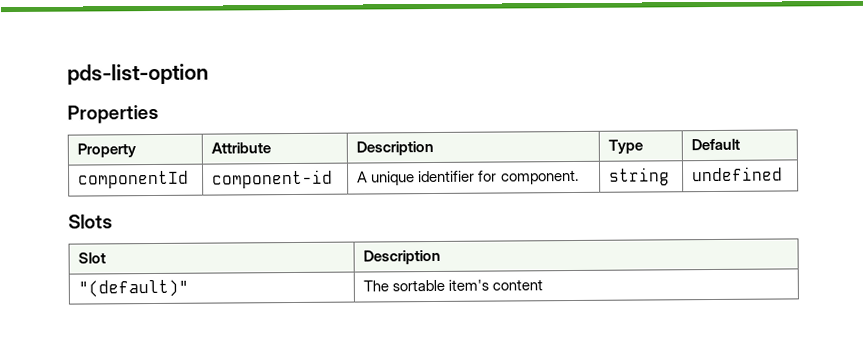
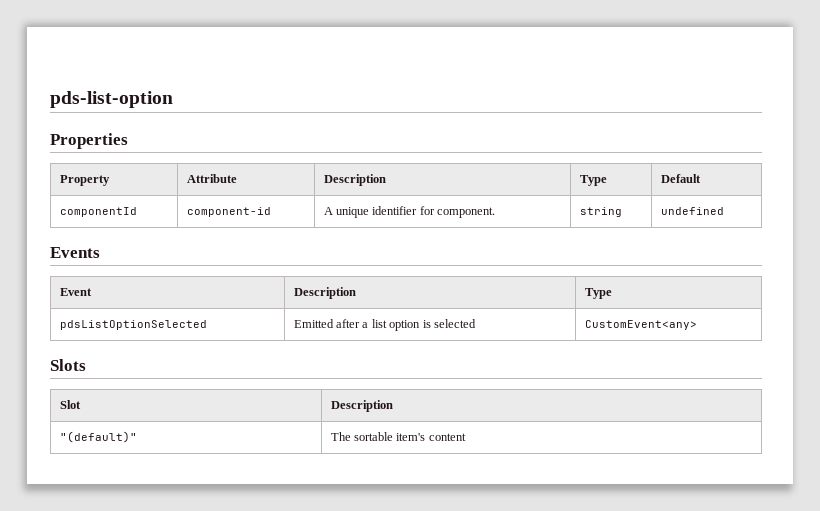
+ Events
+ Event | Description | Type
+ pdsListOptionSelected | Emitted after a list option is selected | CustomEvent<any>

